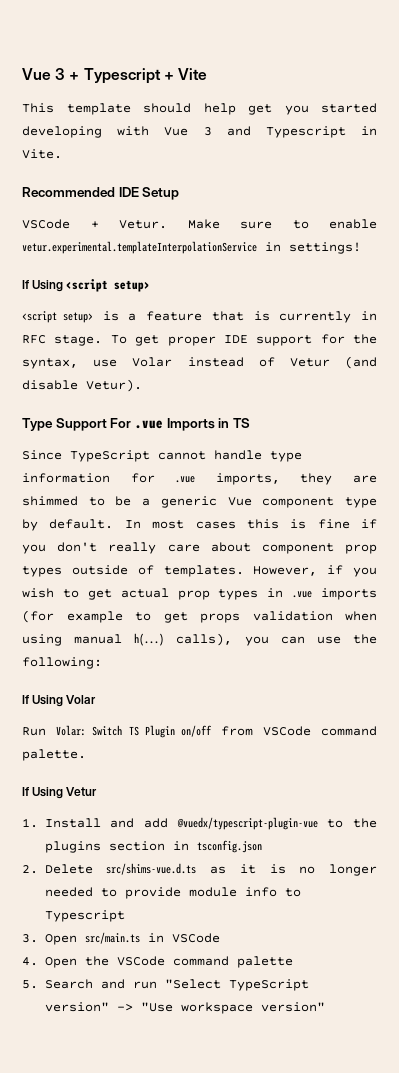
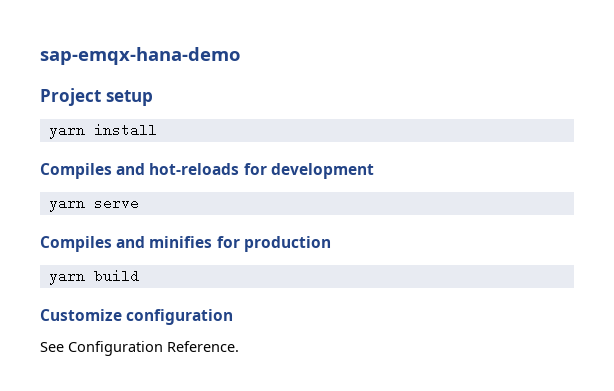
- Vue 3 + Typescript + Vite
- This template should help get you started developing with Vue 3 and Typescript in Vite.
- Recommended IDE Setup
- VSCode + Vetur. Make sure to enable vetur.experimental.templateInterpolationService in settings!
- If Using <script setup>
- <script setup> is a feature that is currently in RFC stage. To get proper IDE support for the syntax, use Volar instead of Vetur (and disable Vetur).
- Type Support For .vue Imports in TS
- Since TypeScript cannot handle type information for .vue imports, they are shimmed to be a generic Vue component type by default. In most cases this is fine if you don't really care about component prop types outside of templates. However, if you wish to get actual prop types in .vue imports (for example to get props validation when using manual h(...) calls), you can use the following:
- If Using Volar
- Run Volar: Switch TS Plugin on/off from VSCode command palette.
- If Using Vetur
- 1. Install and add @vuedx/typescript-plugin-vue to the plugins section in tsconfig.json
- 2. Delete src/shims-vue.d.ts as it is no longer needed to provide module info to Typescript
- 3. Open src/main.ts in VSCode
- 4. Open the VSCode command palette
- 5. Search and run "Select TypeScript version" -> "Use workspace version"
+ sap-emqx-hana-demo
+ Project setup
+ yarn install
+ Compiles and hot-reloads for development
+ yarn serve
+ Compiles and minifies for production
+ yarn build
+ Customize configuration
+ See Configuration Reference.

